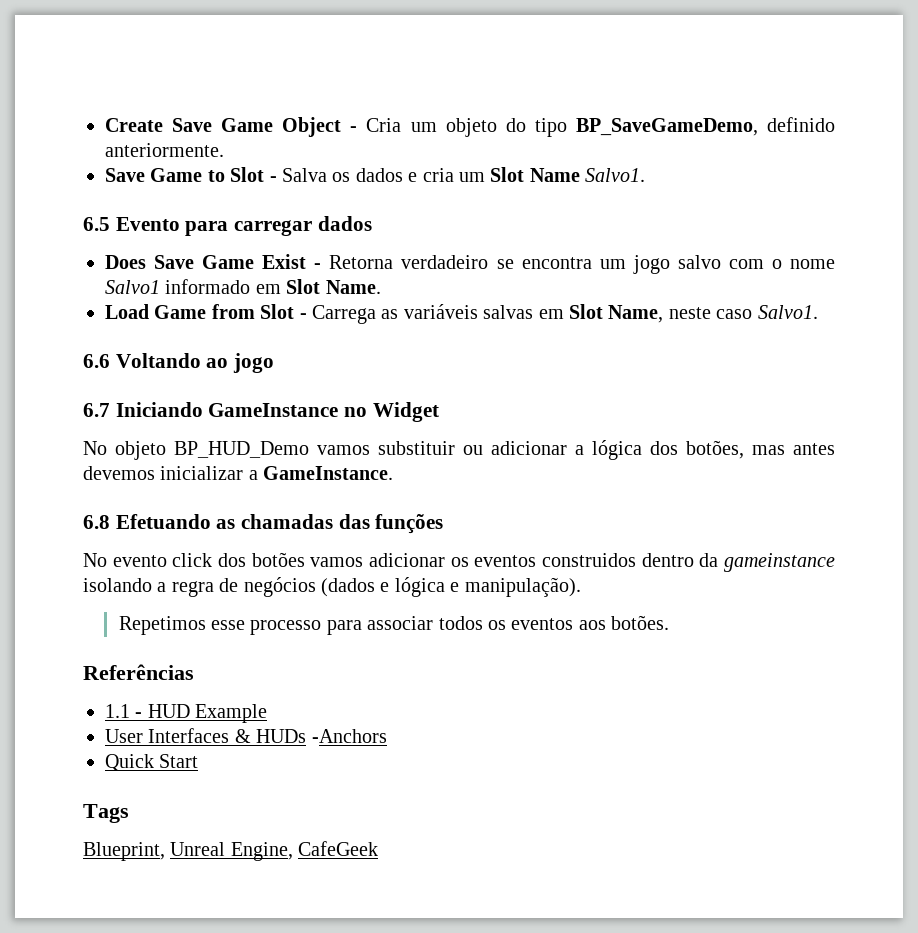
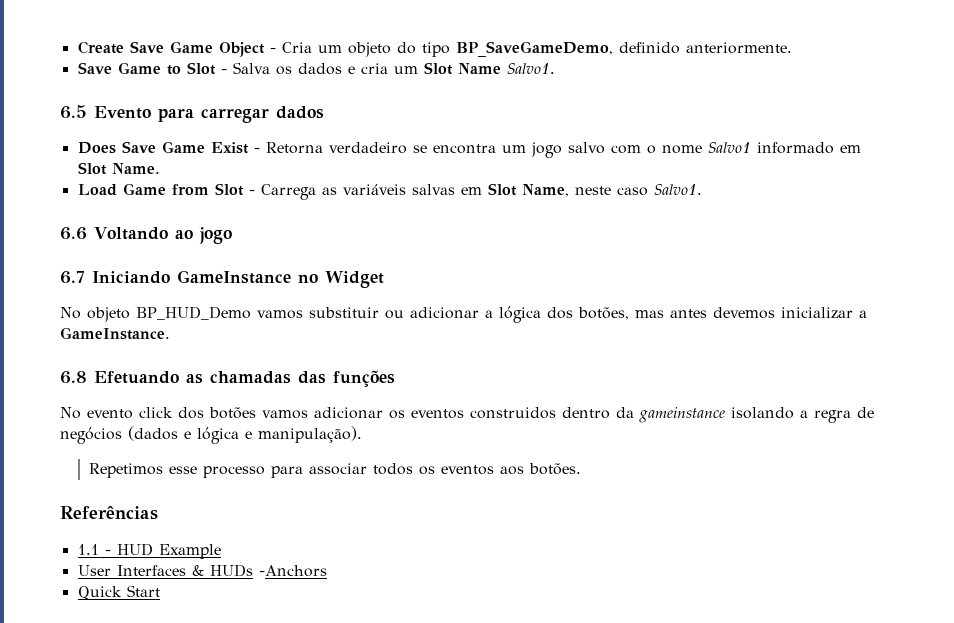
- Tags
- Blueprint, Unreal Engine, CafeGeek

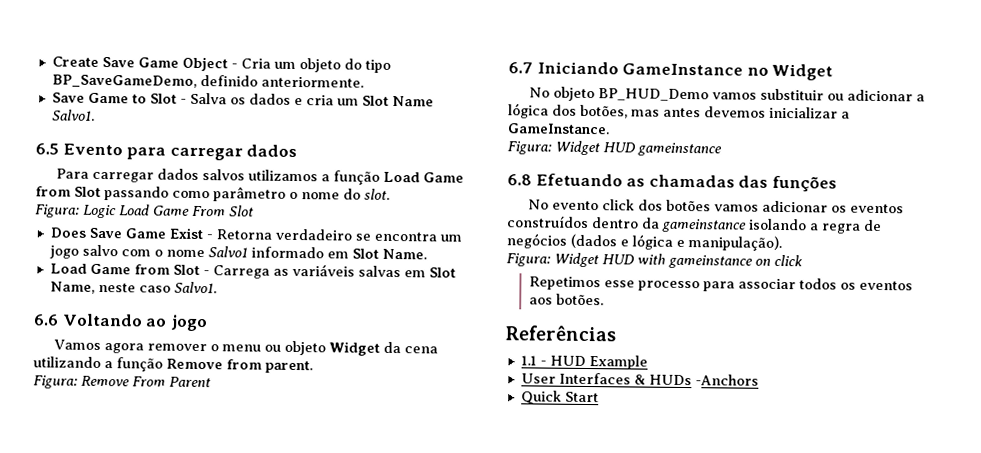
+ Para carregar dados salvos utilizamos a função Load Game from Slot passando como parâmetro o nome do slot.
+ Figura: Logic Load Game From Slot
+ Vamos agora remover o menu ou objeto Widget da cena utilizando a função Remove from parent.
+ Figura: Remove From Parent
+ Figura: Widget HUD gameinstance
- No evento click dos botões vamos adicionar os eventos construidos dentro da gameinstance isolando a regra de negócios (dados e lógica e manipulação).
+ No evento click dos botões vamos adicionar os eventos construídos dentro da gameinstance isolando a regra de negócios (dados e lógica e manipulação).
+ Figura: Widget HUD with gameinstance on click

